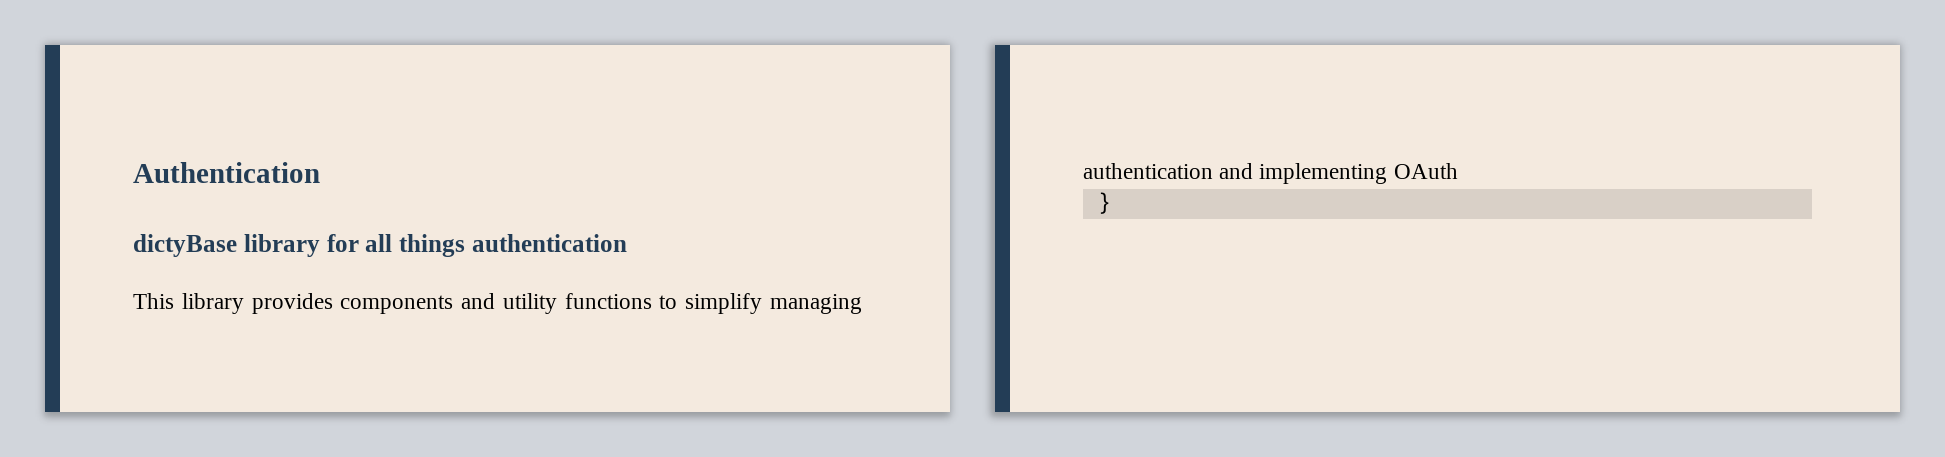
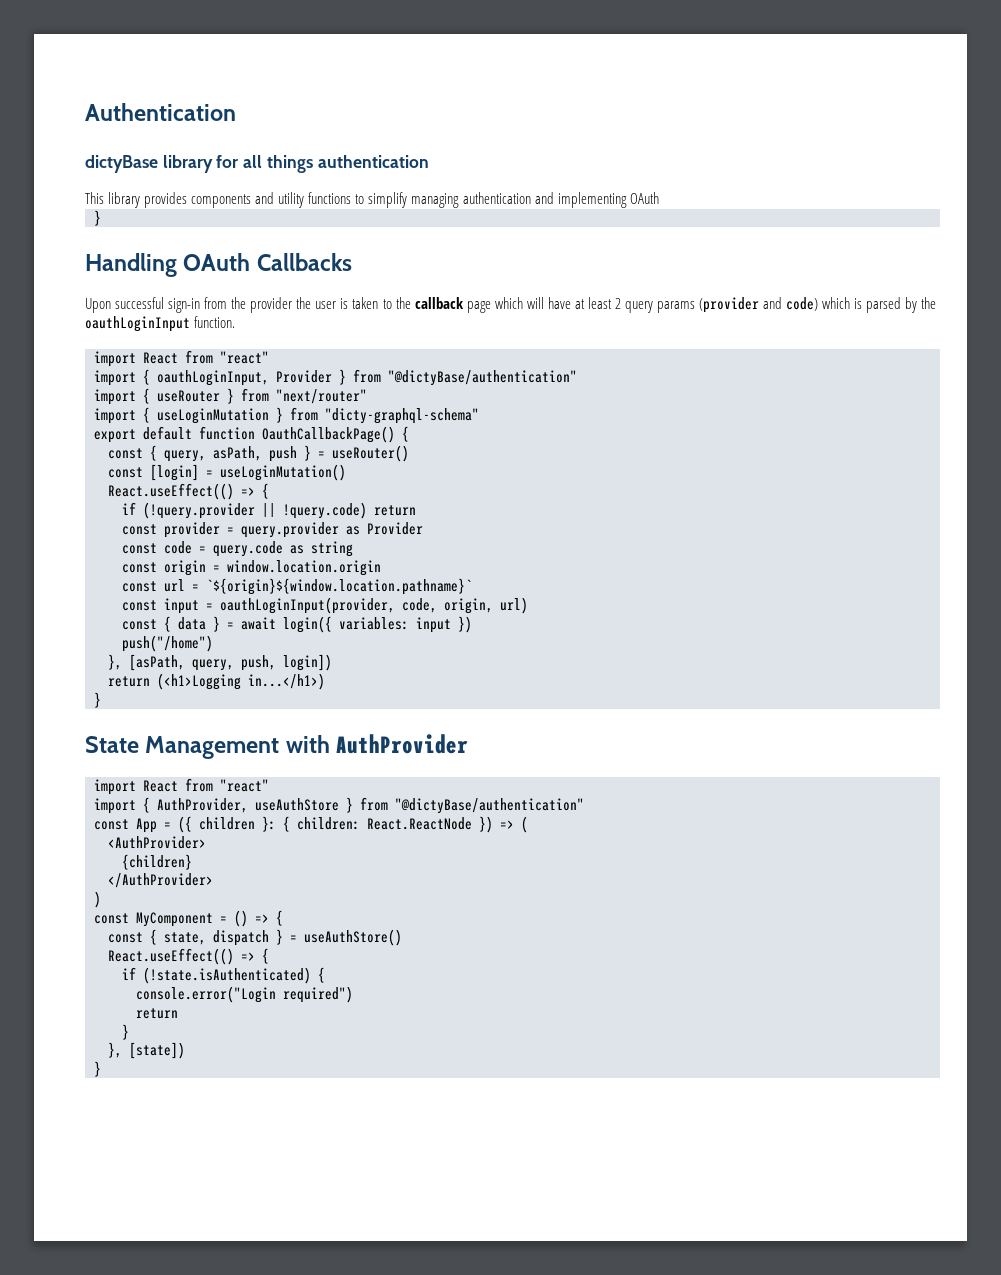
+ Handling OAuth Callbacks
+ Upon successful sign-in from the provider the user is taken to the callback page which will have at least 2 query params (provider and code) which is parsed by the oauthLoginInput function.
+ import React from "react"
+ import { oauthLoginInput, Provider } from "@dictyBase/authentication"
+ import { useRouter } from "next/router"
+ import { useLoginMutation } from "dicty-graphql-schema"
+ export default function OauthCallbackPage() {
+ const { query, asPath, push } = useRouter()
+ const [login] = useLoginMutation()
+ React.useEffect(() => {
+ if (!query.provider || !query.code) return
+ const provider = query.provider as Provider
+ const code = query.code as string
+ const origin = window.location.origin
+ const url = `${origin}${window.location.pathname}`
+ const input = oauthLoginInput(provider, code, origin, url)
+ const { data } = await login({ variables: input })
+ push("/home")
+ }, [asPath, query, push, login])
+ return (<h1>Logging in...</h1>)
+ }
+ State Management with AuthProvider
+ import React from "react"
+ import { AuthProvider, useAuthStore } from "@dictyBase/authentication"
+ const App = ({ children }: { children: React.ReactNode }) => (
+ <AuthProvider>
+ {children}
+ </AuthProvider>
+ )
+ const MyComponent = () => {
+ const { state, dispatch } = useAuthStore()
+ React.useEffect(() => {
+ if (!state.isAuthenticated) {
+ console.error("Login required")
+ return
+ }
+ }, [state])
+ }

